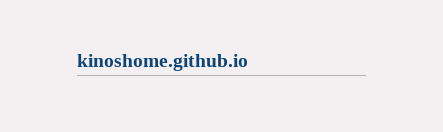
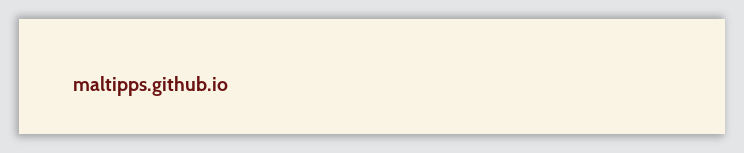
- kinoshome.github.io
+ maltipps.github.io

